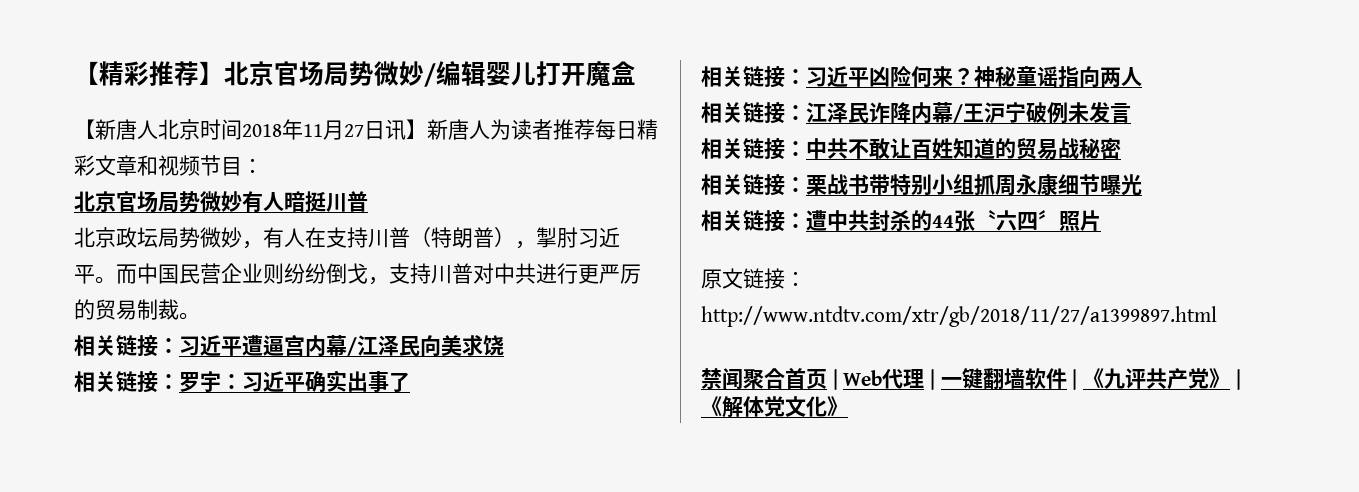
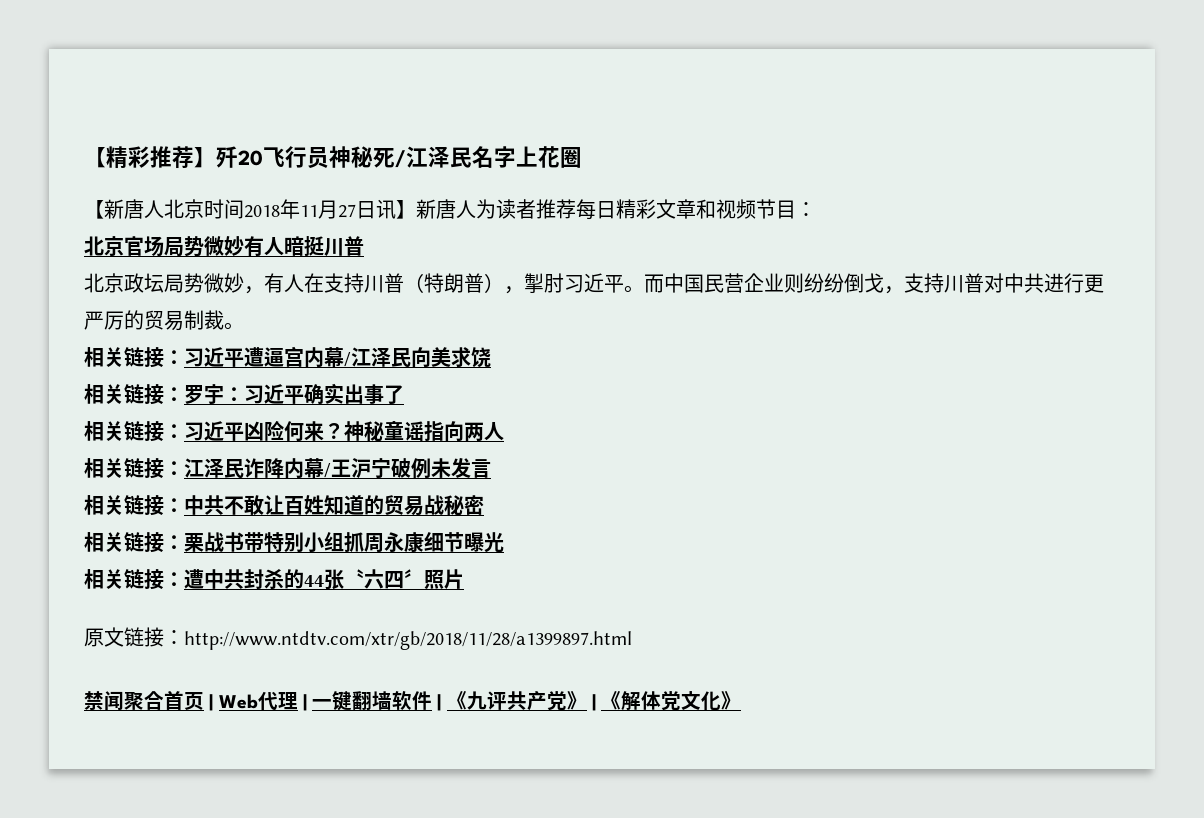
- 【精彩推荐】北京官场局势微妙/编辑婴儿打开魔盒
+ 【精彩推荐】歼20飞行员神秘死/江泽民名字上花圈
- 原文链接：http://www.ntdtv.com/xtr/gb/2018/11/27/a1399897.html
+ 原文链接：http://www.ntdtv.com/xtr/gb/2018/11/28/a1399897.html

